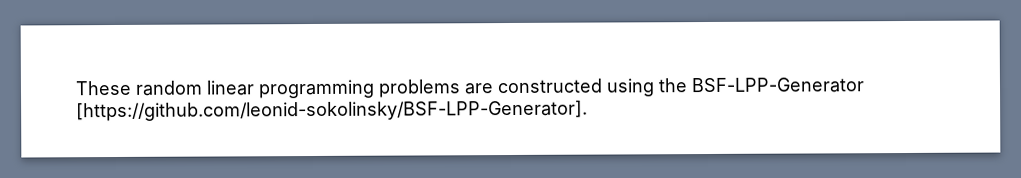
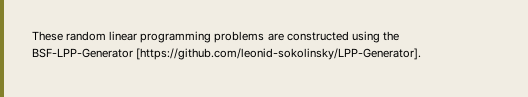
- These random linear programming problems are constructed using the BSF-LPP-Generator [https://github.com/leonid-sokolinsky/BSF-LPP-Generator].
+ These random linear programming problems are constructed using the BSF-LPP-Generator [https://github.com/leonid-sokolinsky/LPP-Generator].

